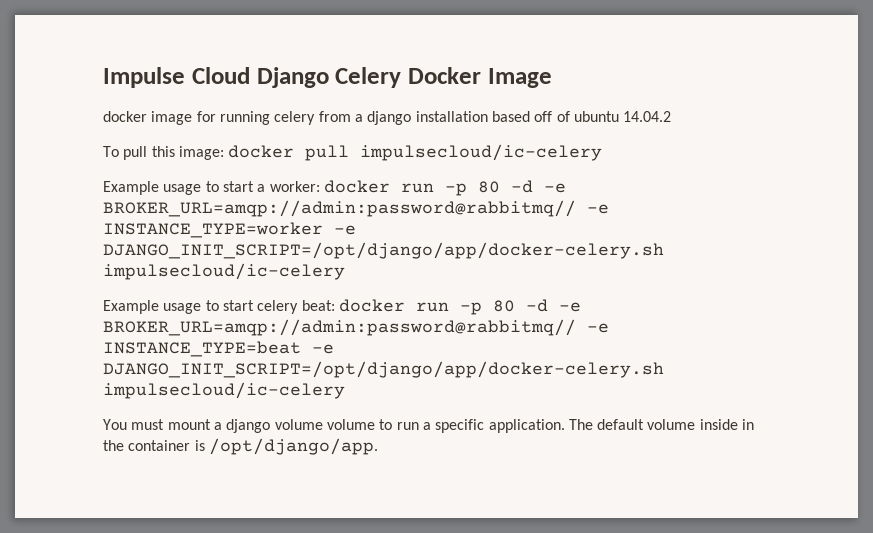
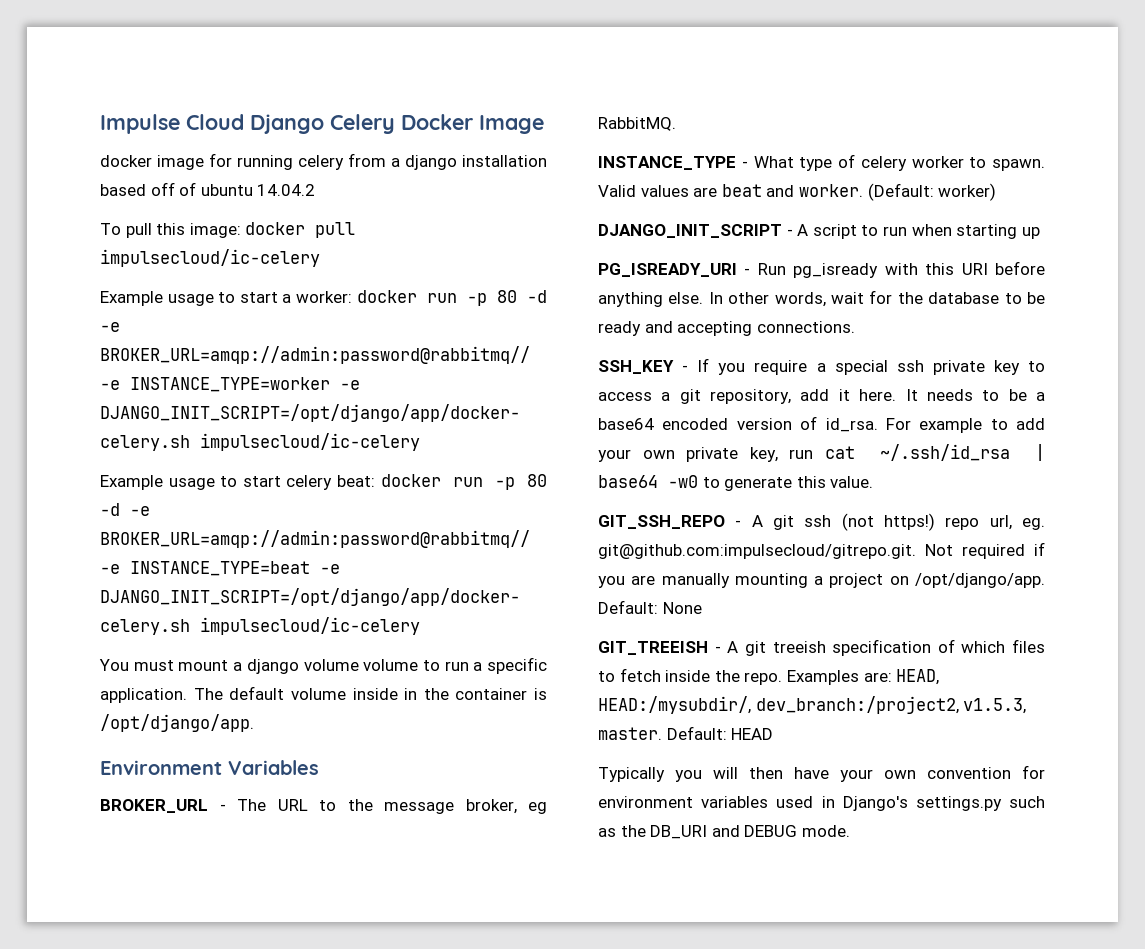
+ Environment Variables
+ BROKER_URL - The URL to the message broker, eg RabbitMQ.
+ INSTANCE_TYPE - What type of celery worker to spawn. Valid values are beat and worker. (Default: worker)
+ DJANGO_INIT_SCRIPT - A script to run when starting up
+ PG_ISREADY_URI - Run pg_isready with this URI before anything else. In other words, wait for the database to be ready and accepting connections.
+ SSH_KEY - If you require a special ssh private key to access a git repository, add it here. It needs to be a base64 encoded version of id_rsa. For example to add your own private key, run cat ~/.ssh/id_rsa | base64 -w0 to generate this value.
+ GIT_SSH_REPO - A git ssh (not https!) repo url, eg. git@github.com:impulsecloud/gitrepo.git. Not required if you are manually mounting a project on /opt/django/app. Default: None
+ GIT_TREEISH - A git treeish specification of which files to fetch inside the repo. Examples are: HEAD, HEAD:/mysubdir/, dev_branch:/project2, v1.5.3, master. Default: HEAD
+ Typically you will then have your own convention for environment variables used in Django's settings.py such as the DB_URI and DEBUG mode.

